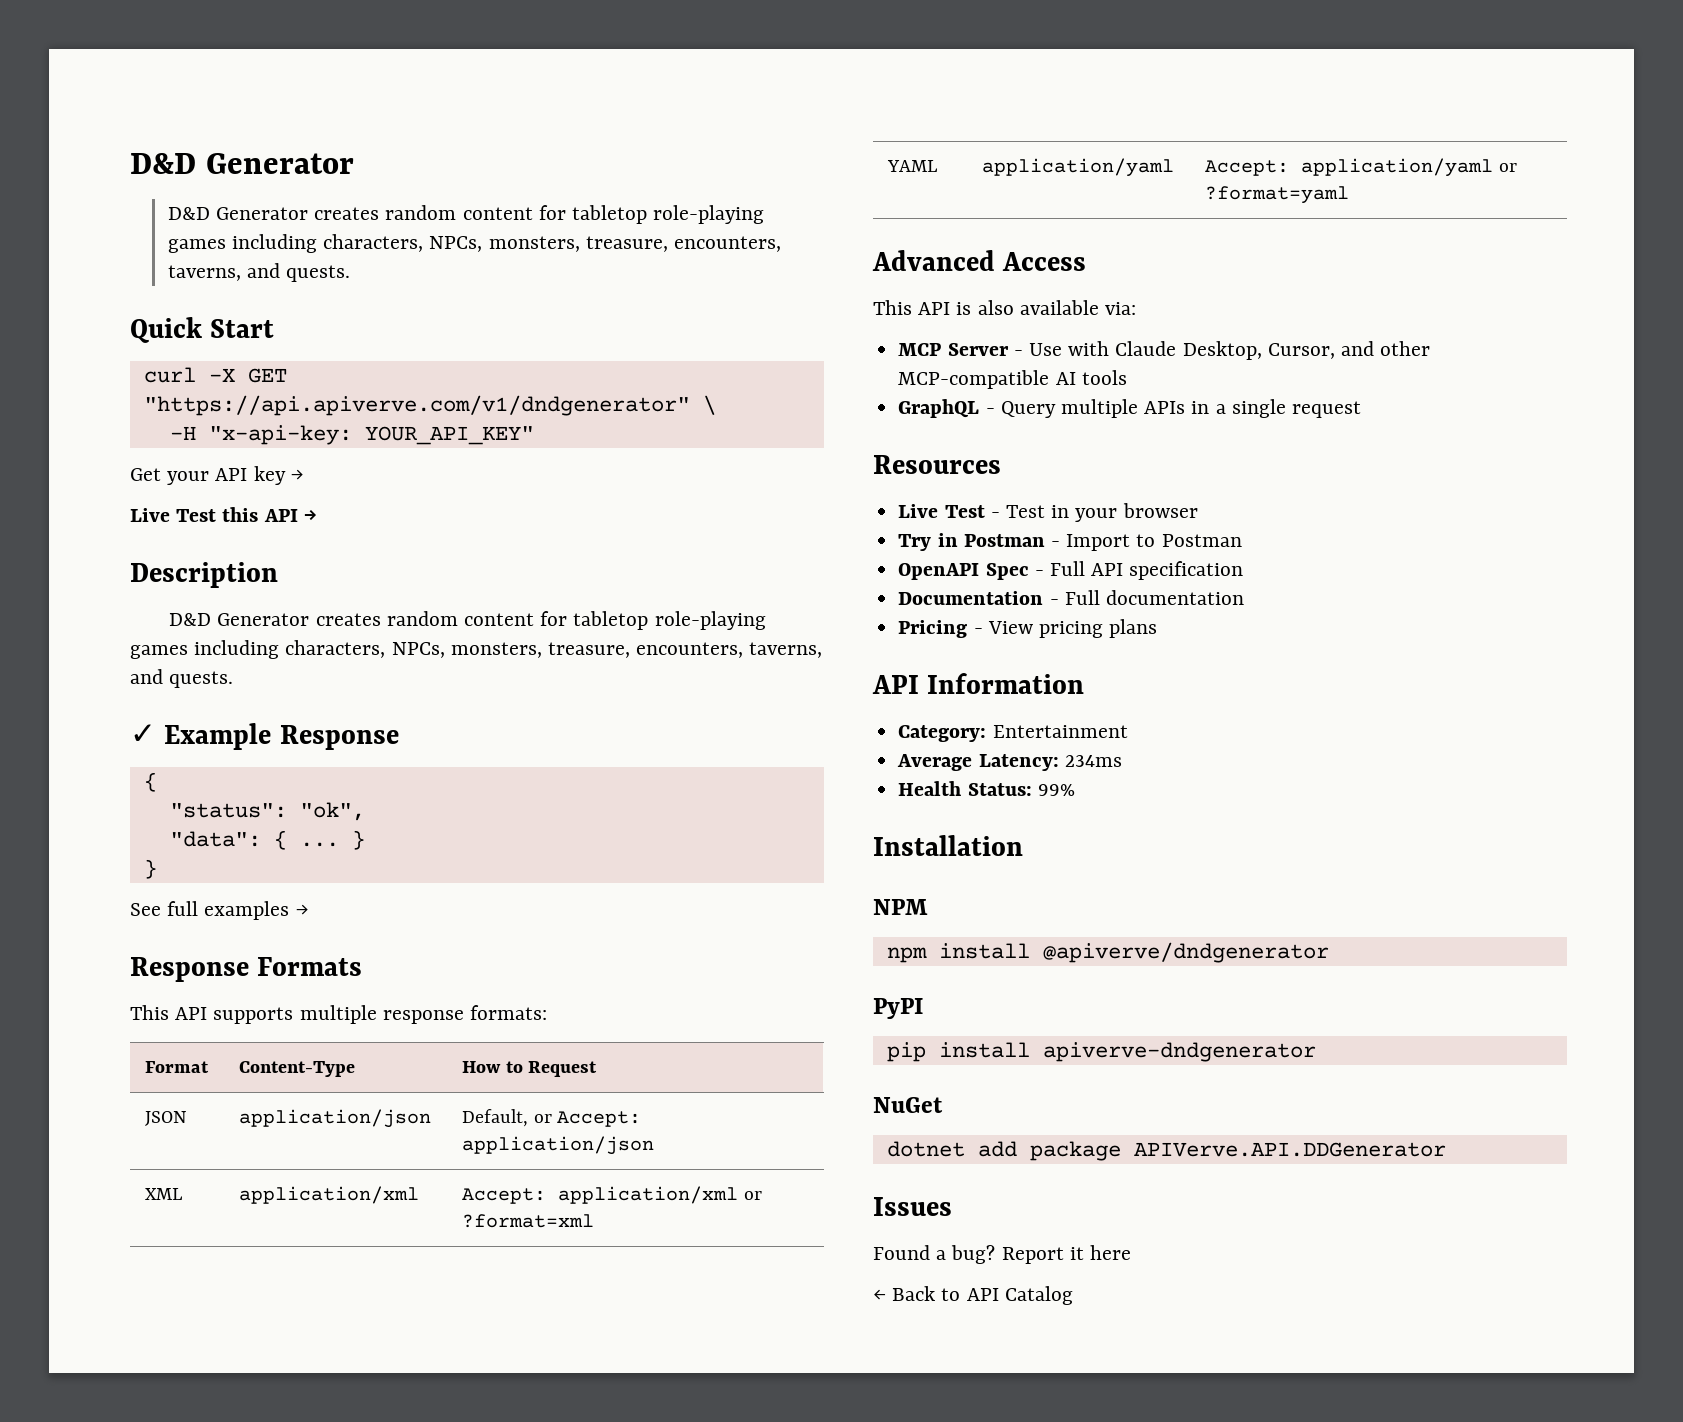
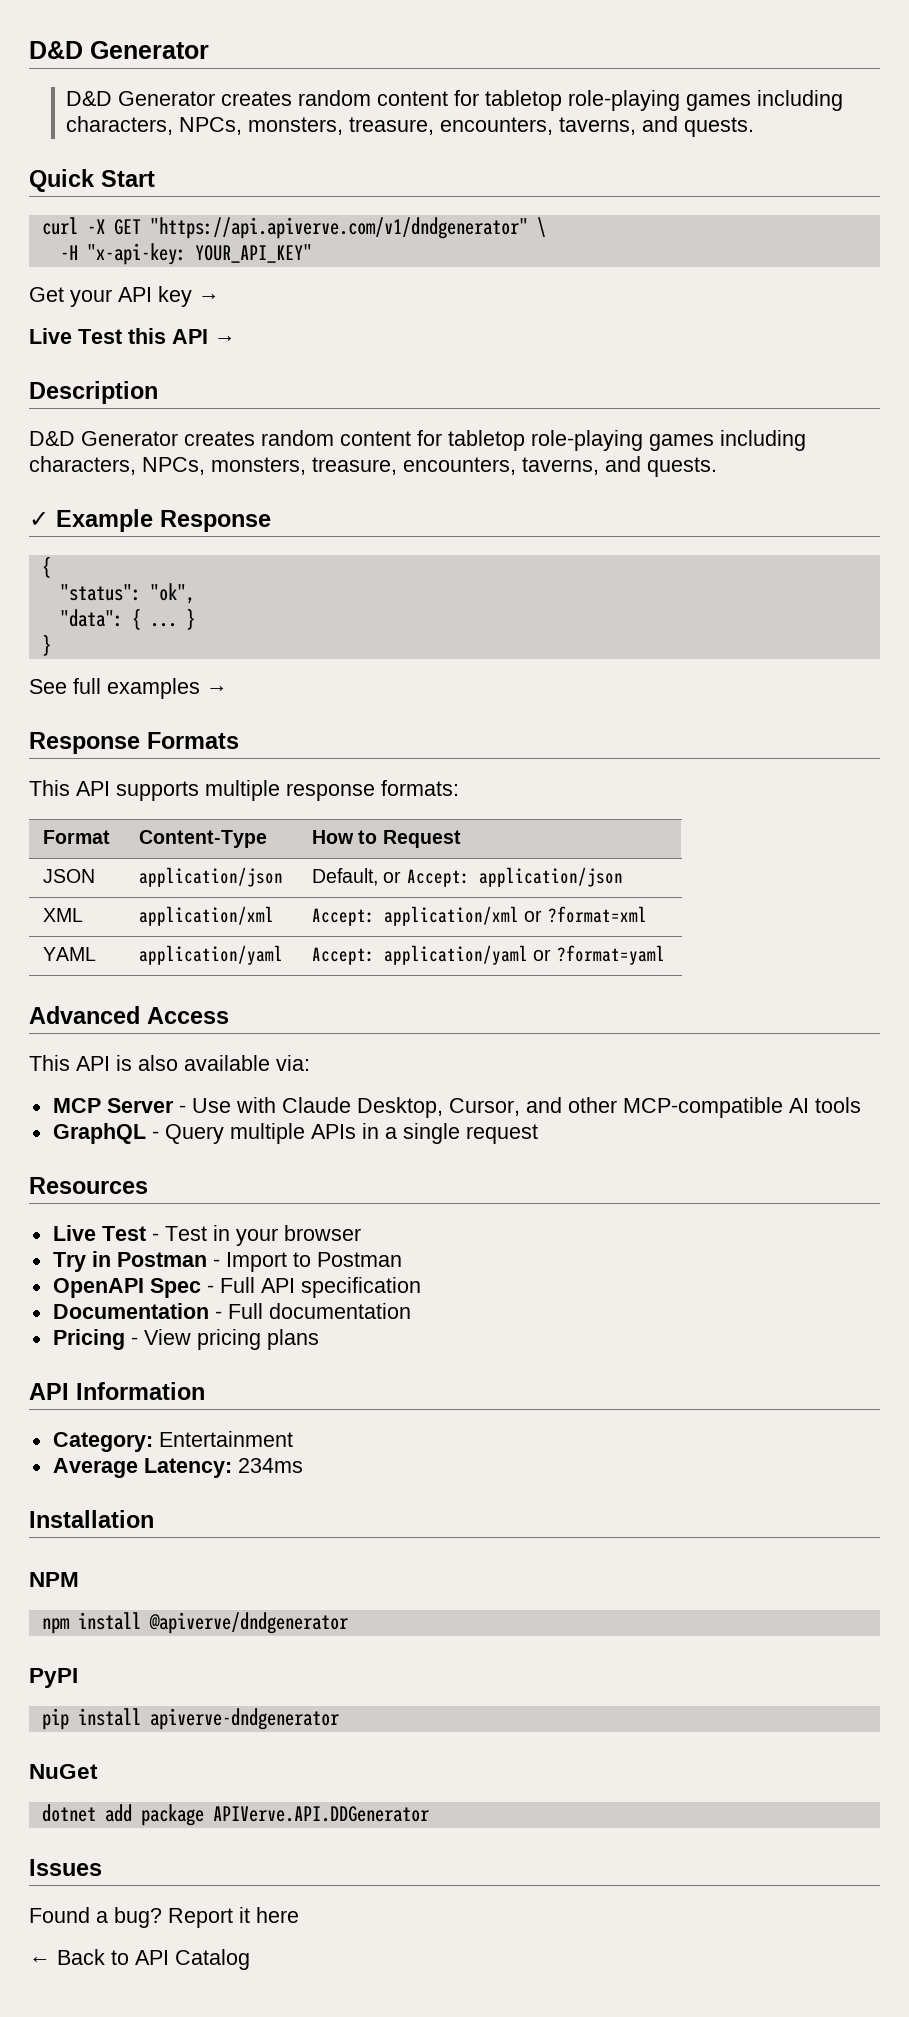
- Health Status: 99%

